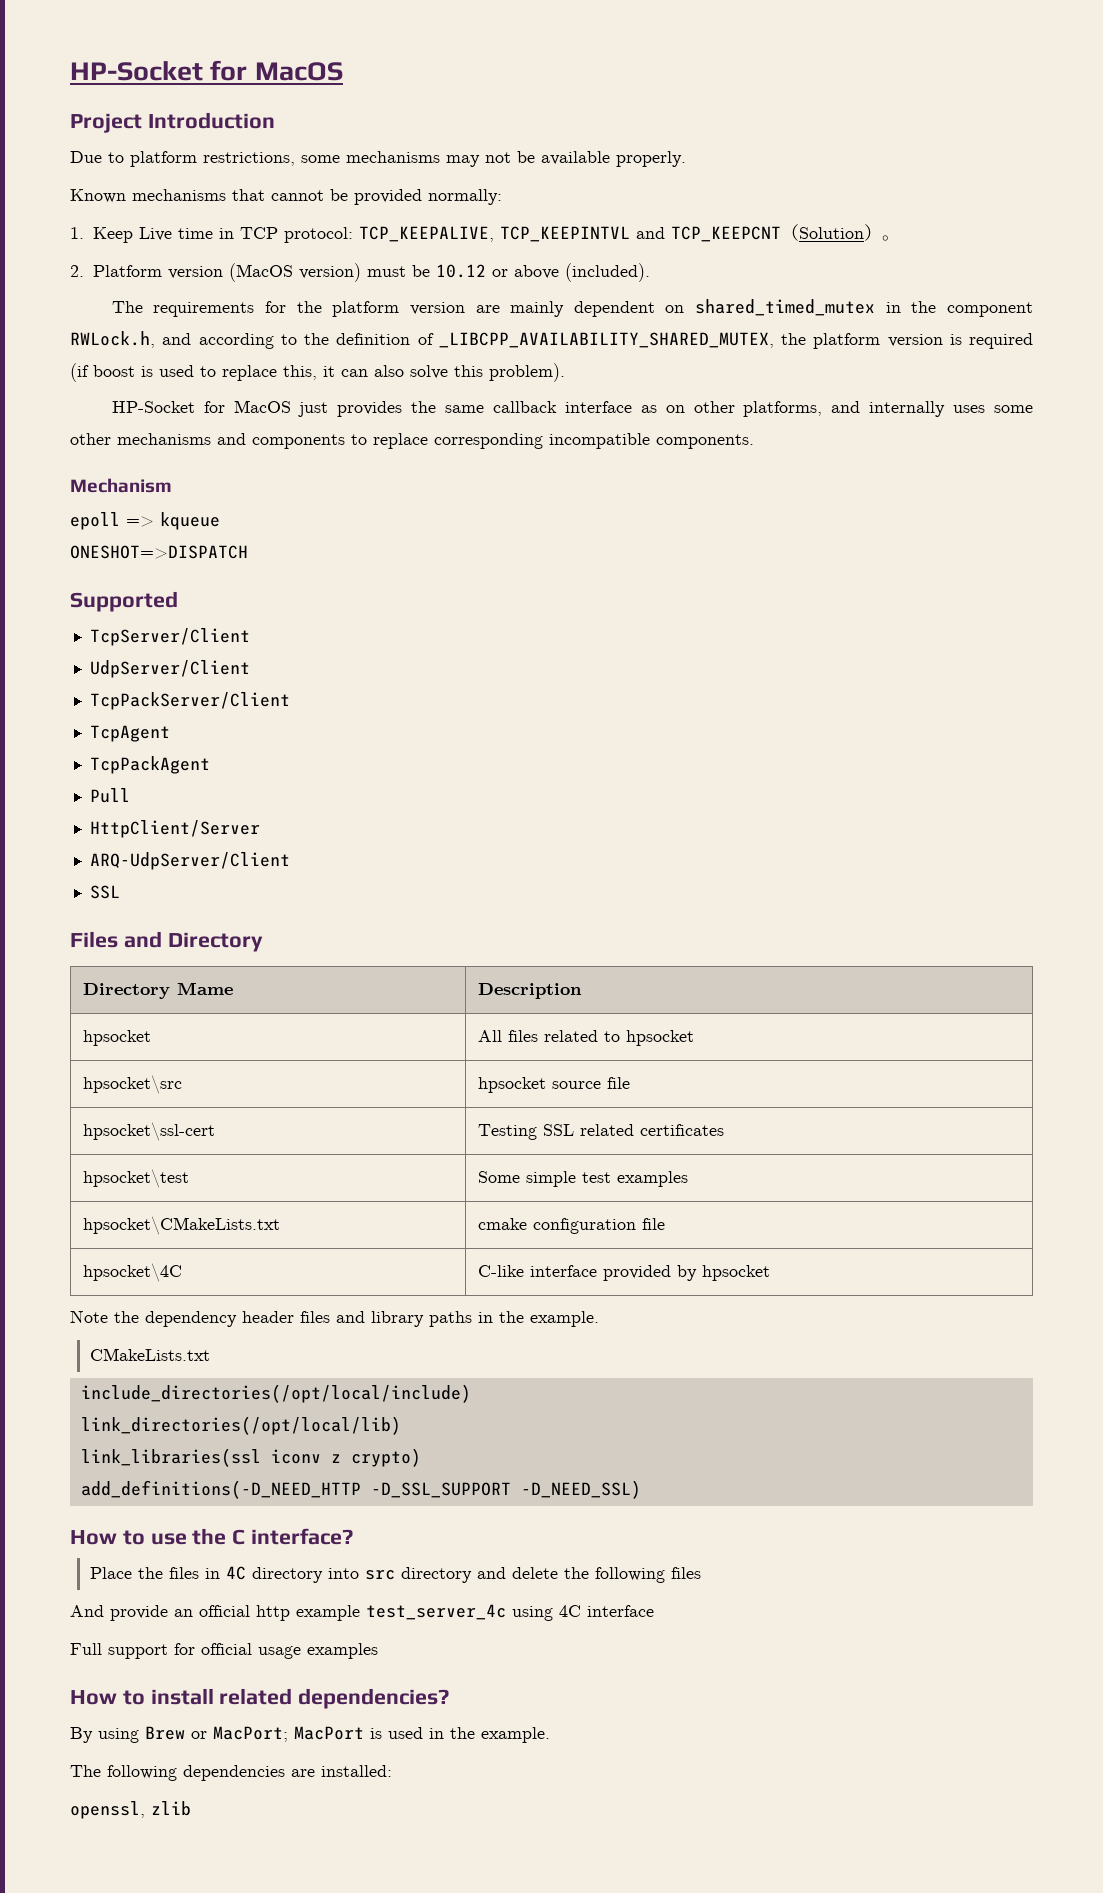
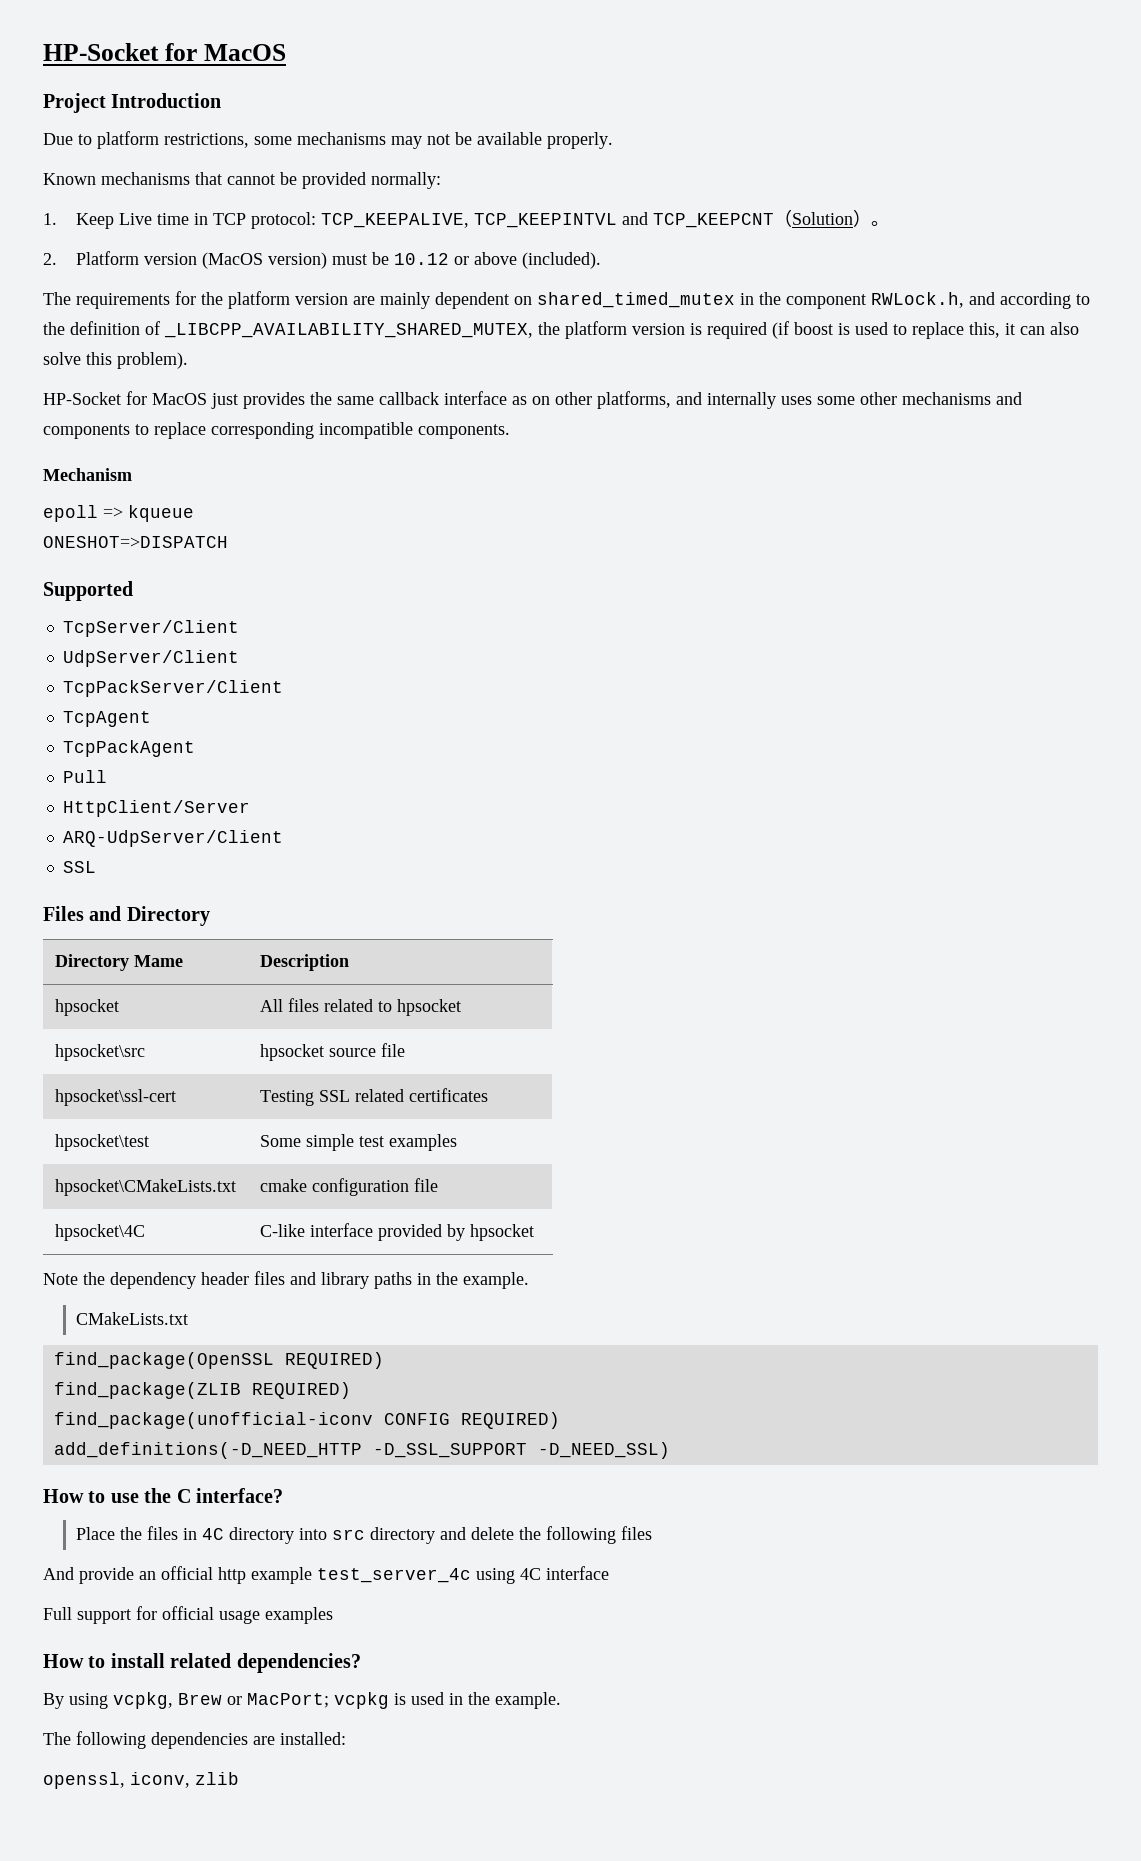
- include_directories(/opt/local/include)
- link_directories(/opt/local/lib)
- link_libraries(ssl iconv z crypto)
+ find_package(OpenSSL REQUIRED)
+ find_package(ZLIB REQUIRED)
+ find_package(unofficial-iconv CONFIG REQUIRED)
- By using Brew or MacPort; MacPort is used in the example.
+ By using vcpkg, Brew or MacPort; vcpkg is used in the example.
- openssl, zlib
+ openssl, iconv, zlib

